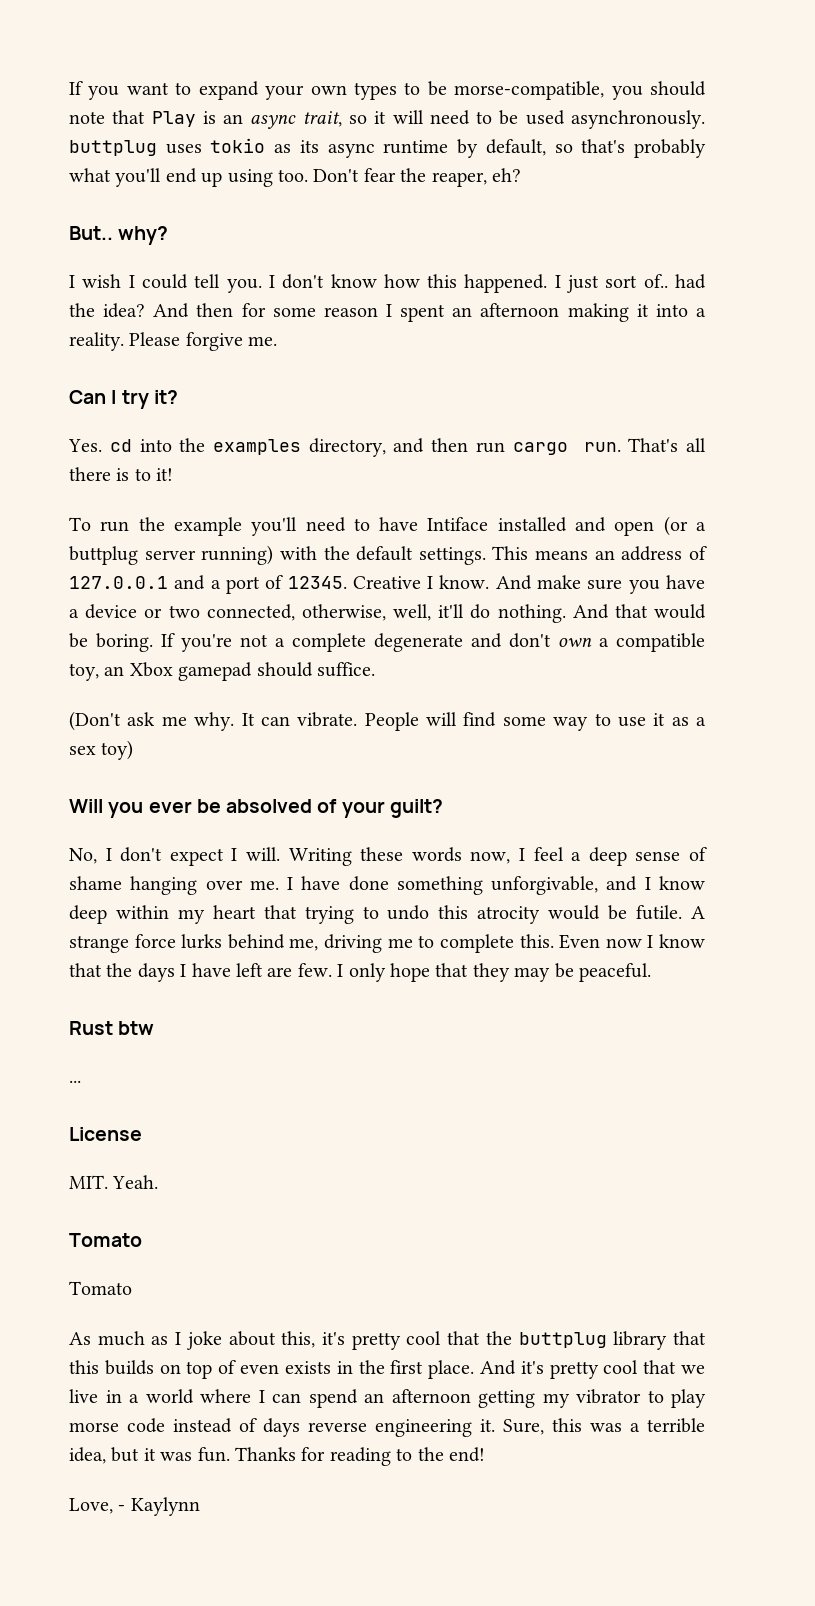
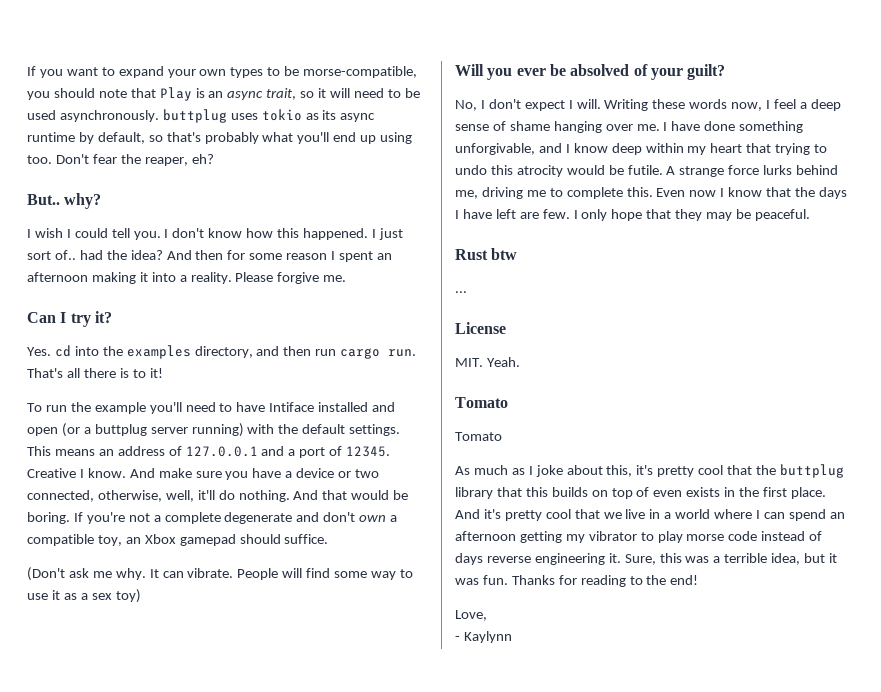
- Love, - Kaylynn
+ Love,
+ - Kaylynn

